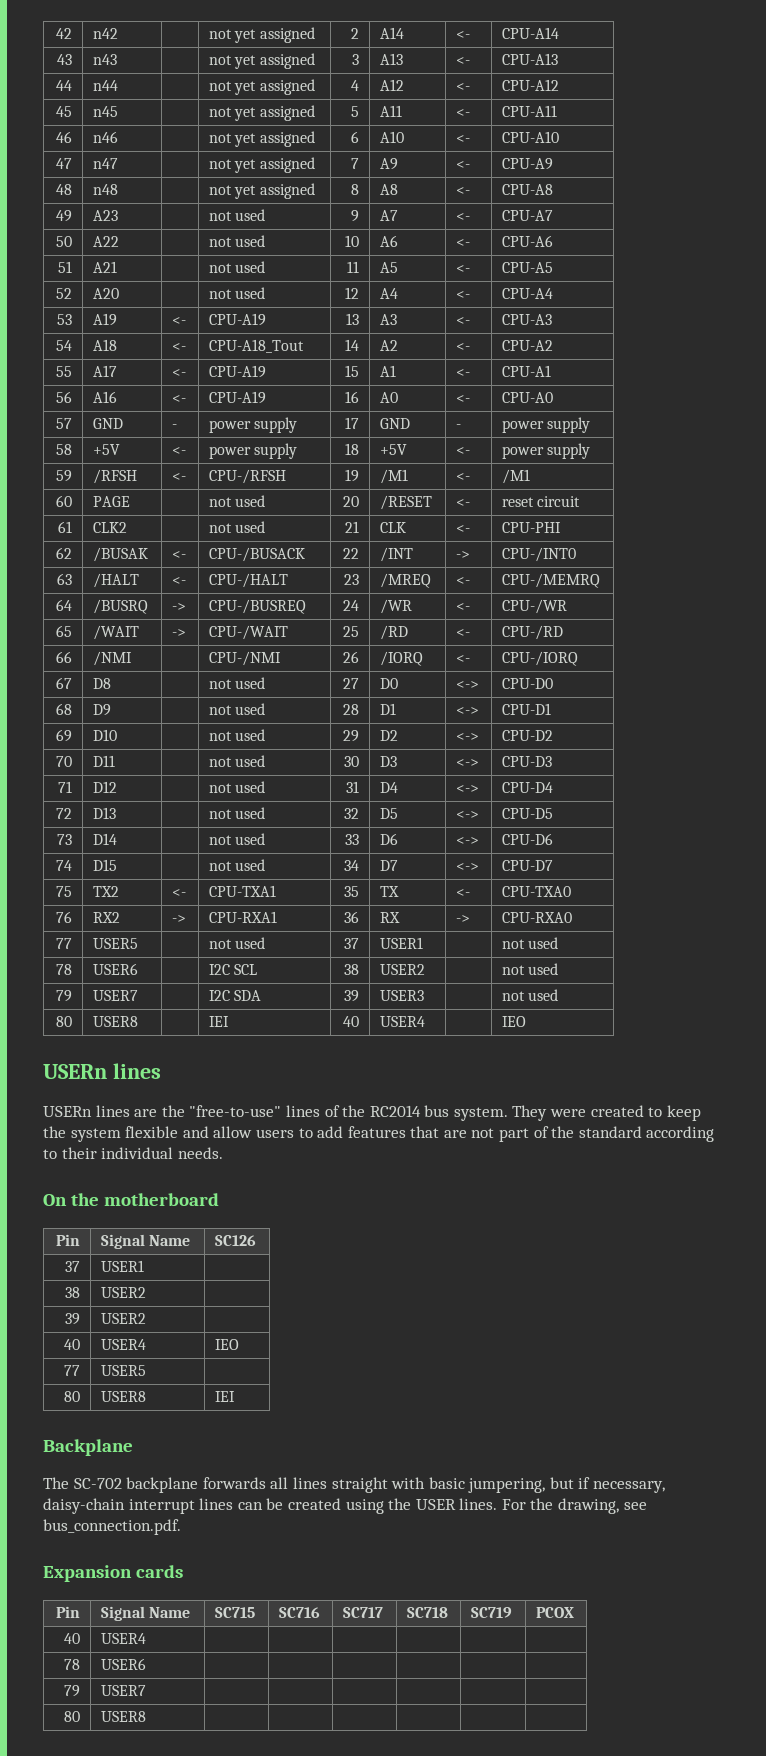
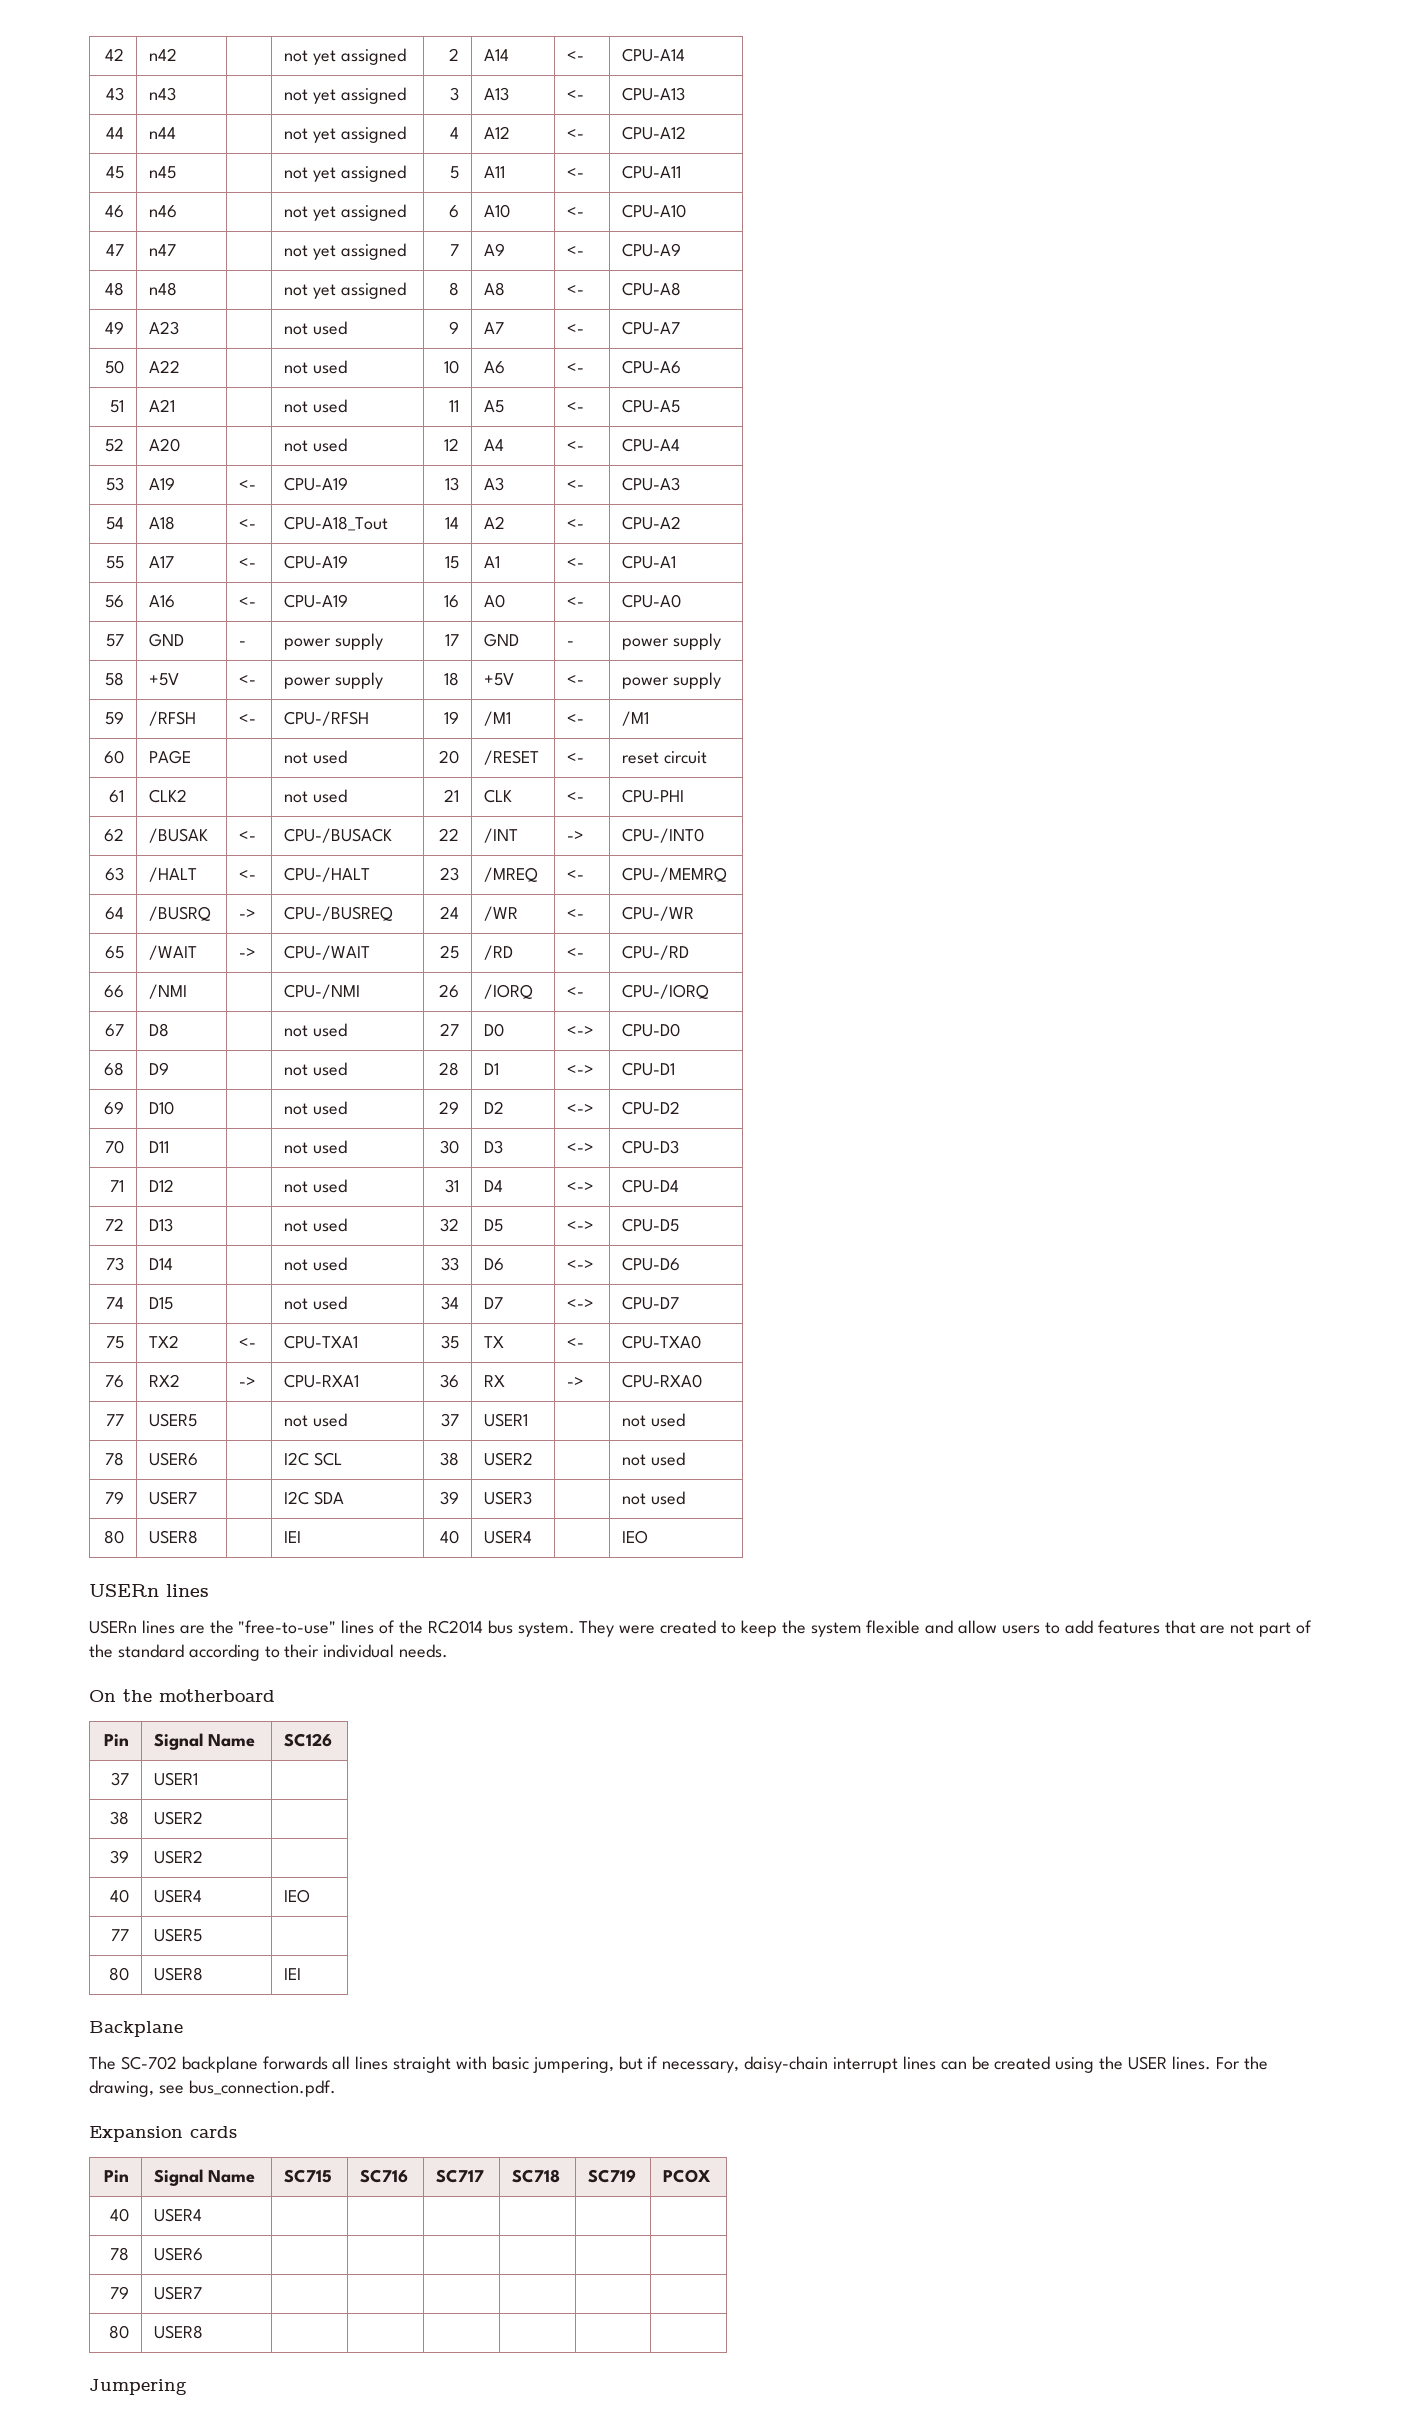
+ Jumpering

